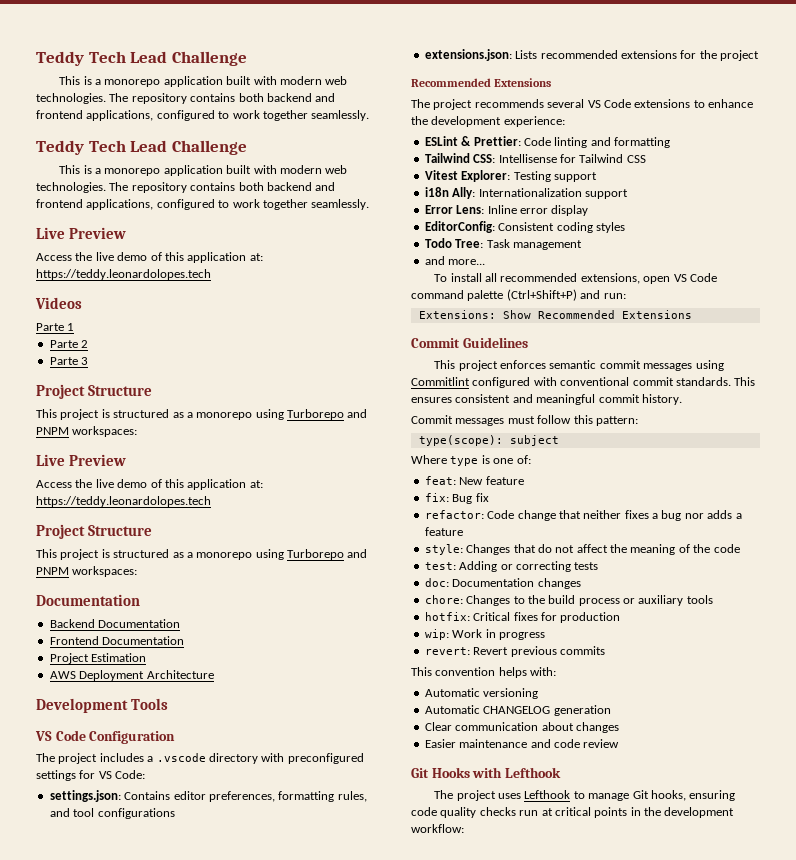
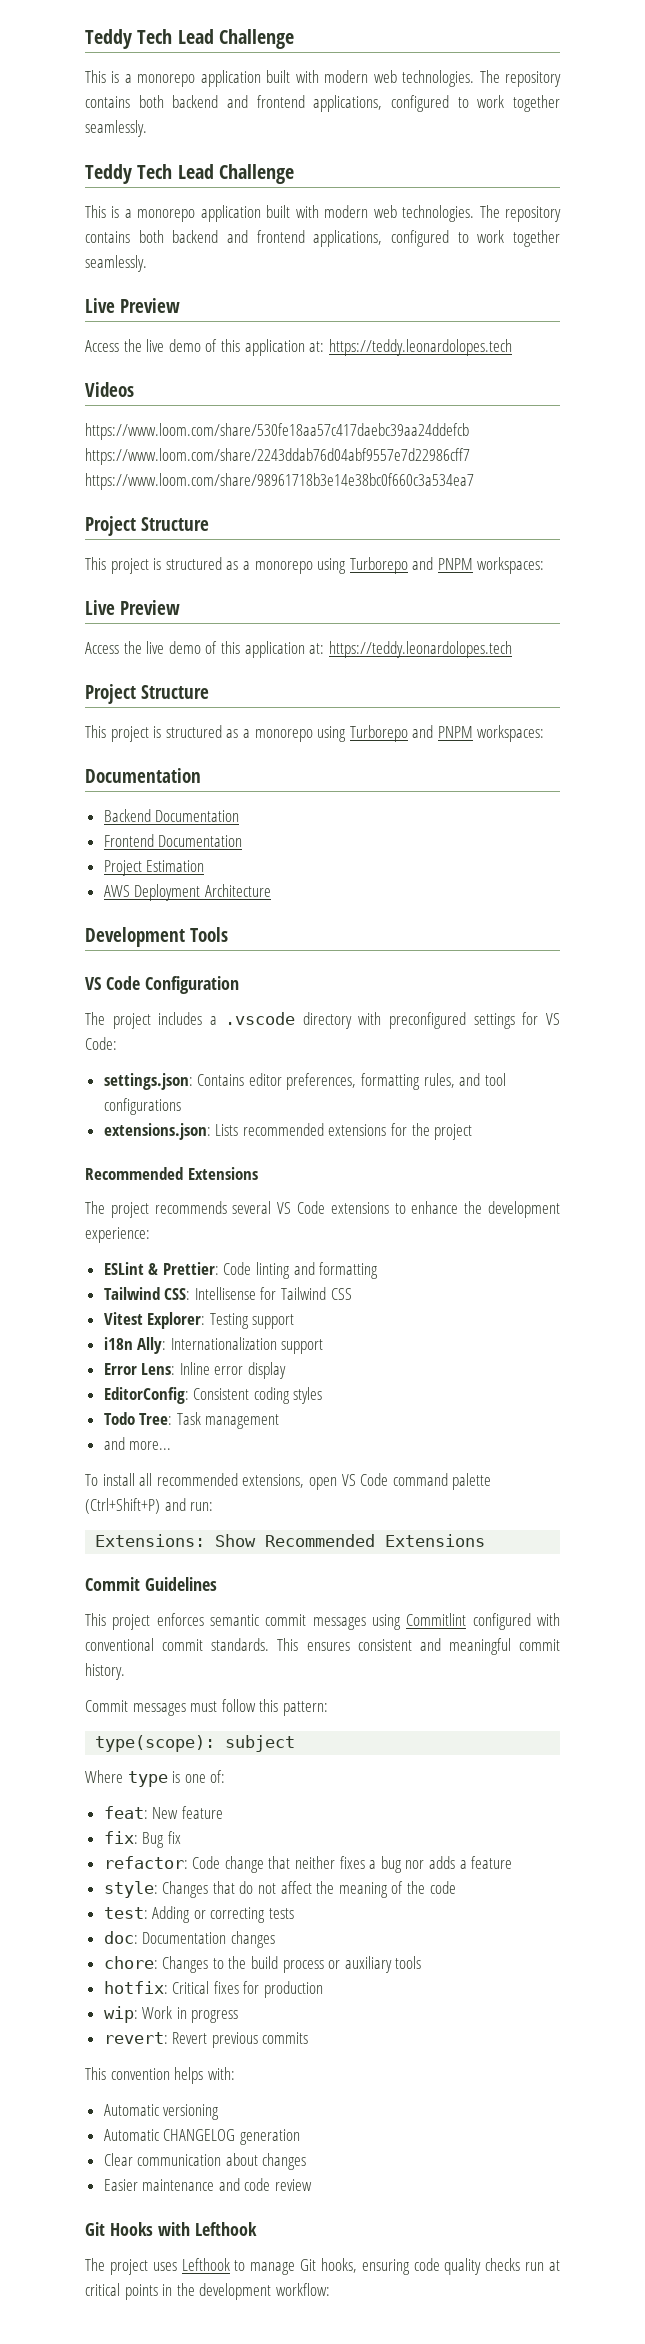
- Parte 1
- Parte 2
- Parte 3
+ https://www.loom.com/share/530fe18aa57c417daebc39aa24ddefcb https://www.loom.com/share/2243ddab76d04abf9557e7d22986cff7 https://www.loom.com/share/98961718b3e14e38bc0f660c3a534ea7

